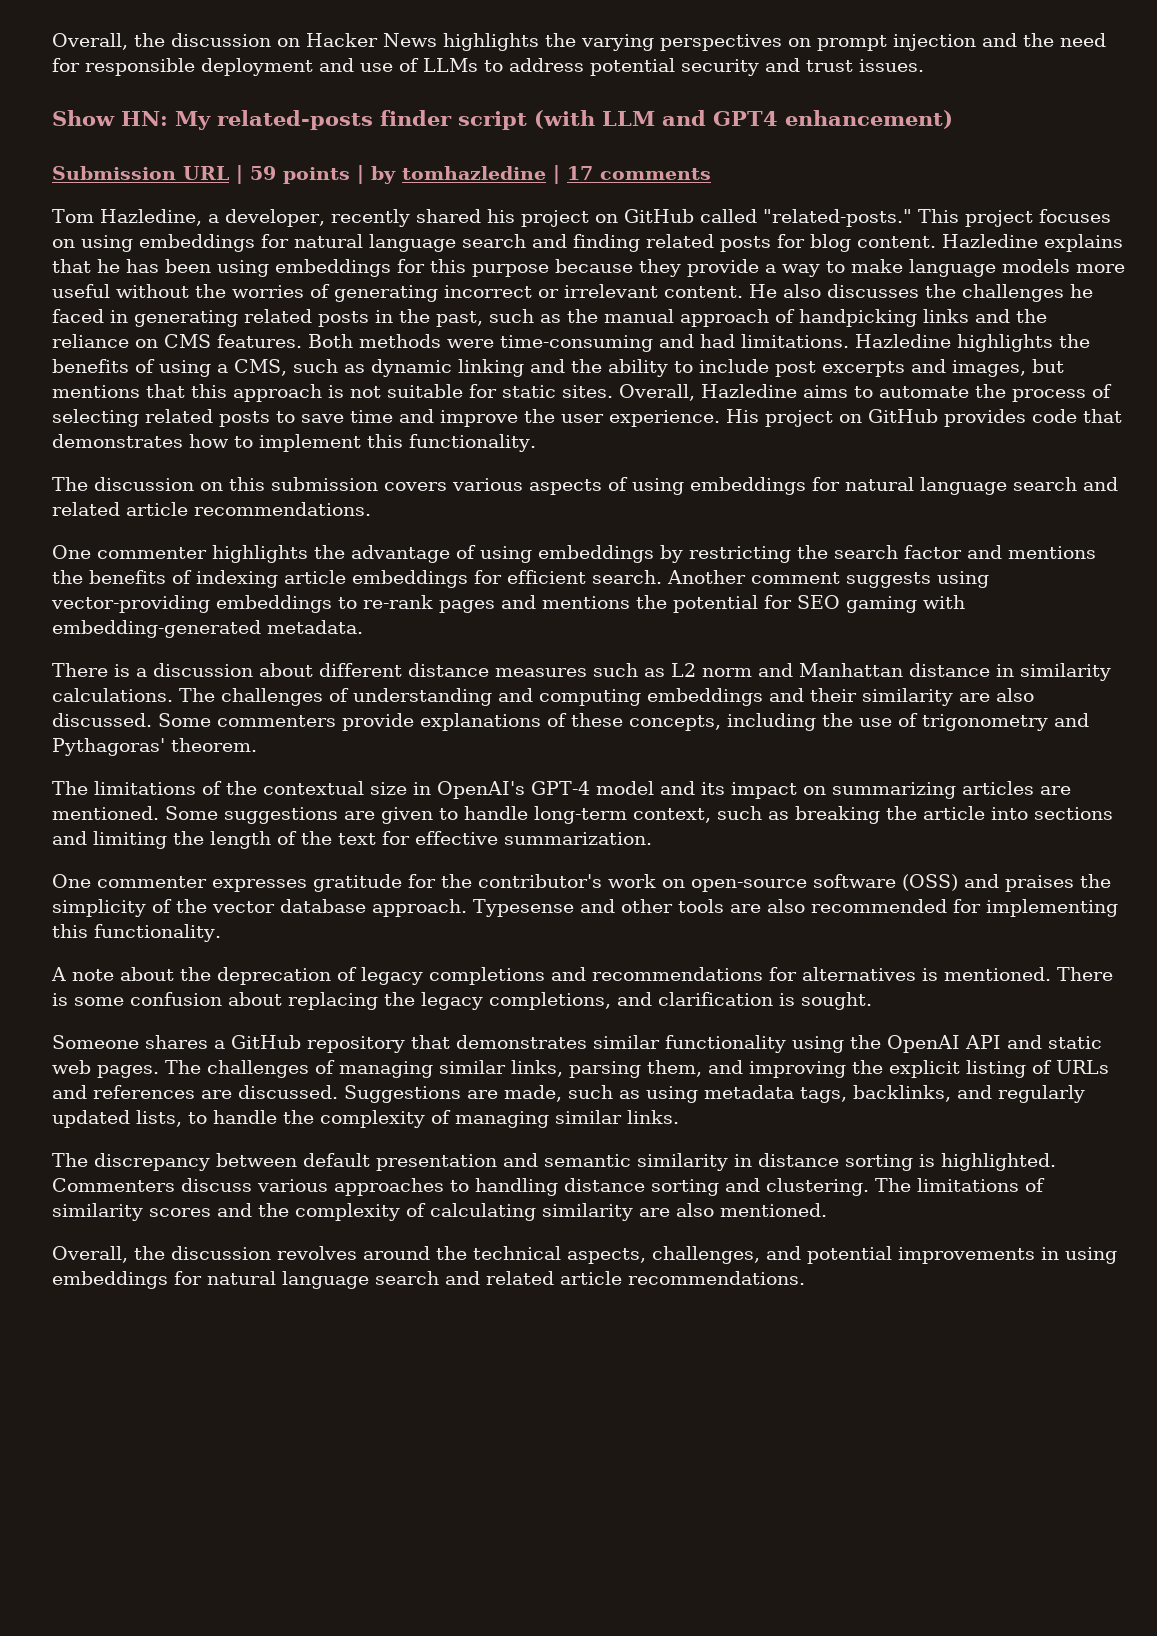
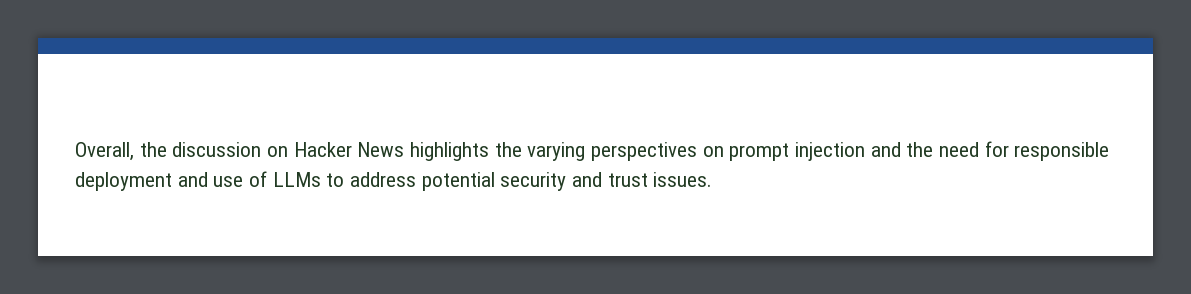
- Show HN: My related-posts finder script (with LLM and GPT4 enhancement)
- Submission URL | 59 points | by tomhazledine | 17 comments
- Tom Hazledine, a developer, recently shared his project on GitHub called "related-posts." This project focuses on using embeddings for natural language search and finding related posts for blog content. Hazledine explains that he has been using embeddings for this purpose because they provide a way to make language models more useful without the worries of generating incorrect or irrelevant content. He also discusses the challenges he faced in generating related posts in the past, such as the manual approach of handpicking links and the reliance on CMS features. Both methods were time-consuming and had limitations. Hazledine highlights the benefits of using a CMS, such as dynamic linking and the ability to include post excerpts and images, but mentions that this approach is not suitable for static sites. Overall, Hazledine aims to automate the process of selecting related posts to save time and improve the user experience. His project on GitHub provides code that demonstrates how to implement this functionality.
- The discussion on this submission covers various aspects of using embeddings for natural language search and related article recommendations.
- One commenter highlights the advantage of using embeddings by restricting the search factor and mentions the benefits of indexing article embeddings for efficient search. Another comment suggests using vector-providing embeddings to re-rank pages and mentions the potential for SEO gaming with embedding-generated metadata.
- There is a discussion about different distance measures such as L2 norm and Manhattan distance in similarity calculations. The challenges of understanding and computing embeddings and their similarity are also discussed. Some commenters provide explanations of these concepts, including the use of trigonometry and Pythagoras' theorem.
- The limitations of the contextual size in OpenAI's GPT-4 model and its impact on summarizing articles are mentioned. Some suggestions are given to handle long-term context, such as breaking the article into sections and limiting the length of the text for effective summarization.
- One commenter expresses gratitude for the contributor's work on open-source software (OSS) and praises the simplicity of the vector database approach. Typesense and other tools are also recommended for implementing this functionality.
- A note about the deprecation of legacy completions and recommendations for alternatives is mentioned. There is some confusion about replacing the legacy completions, and clarification is sought.
- Someone shares a GitHub repository that demonstrates similar functionality using the OpenAI API and static web pages. The challenges of managing similar links, parsing them, and improving the explicit listing of URLs and references are discussed. Suggestions are made, such as using metadata tags, backlinks, and regularly updated lists, to handle the complexity of managing similar links.
- The discrepancy between default presentation and semantic similarity in distance sorting is highlighted. Commenters discuss various approaches to handling distance sorting and clustering. The limitations of similarity scores and the complexity of calculating similarity are also mentioned.
- Overall, the discussion revolves around the technical aspects, challenges, and potential improvements in using embeddings for natural language search and related article recommendations.

